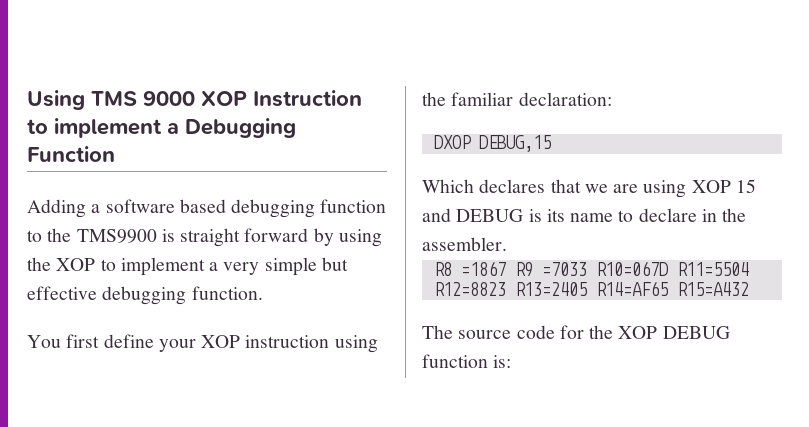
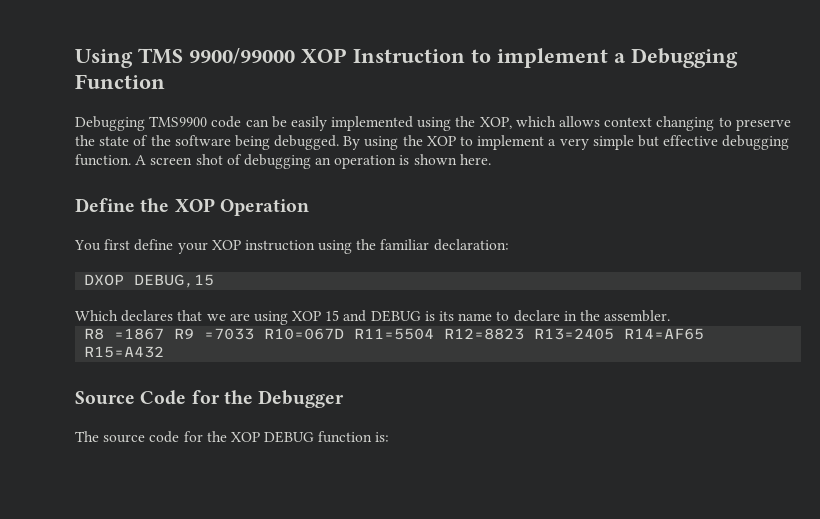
- Using TMS 9000 XOP Instruction to implement a Debugging Function
+ Using TMS 9900/99000 XOP Instruction to implement a Debugging Function
- Adding a software based debugging function to the TMS9900 is straight forward by using the XOP to implement a very simple but effective debugging function.
+ Debugging TMS9900 code can be easily implemented using the XOP, which allows context changing to preserve the state of the software being debugged. By using the XOP to implement a very simple but effective debugging function. A screen shot of debugging an operation is shown here.
+ Define the XOP Operation
+ Source Code for the Debugger

